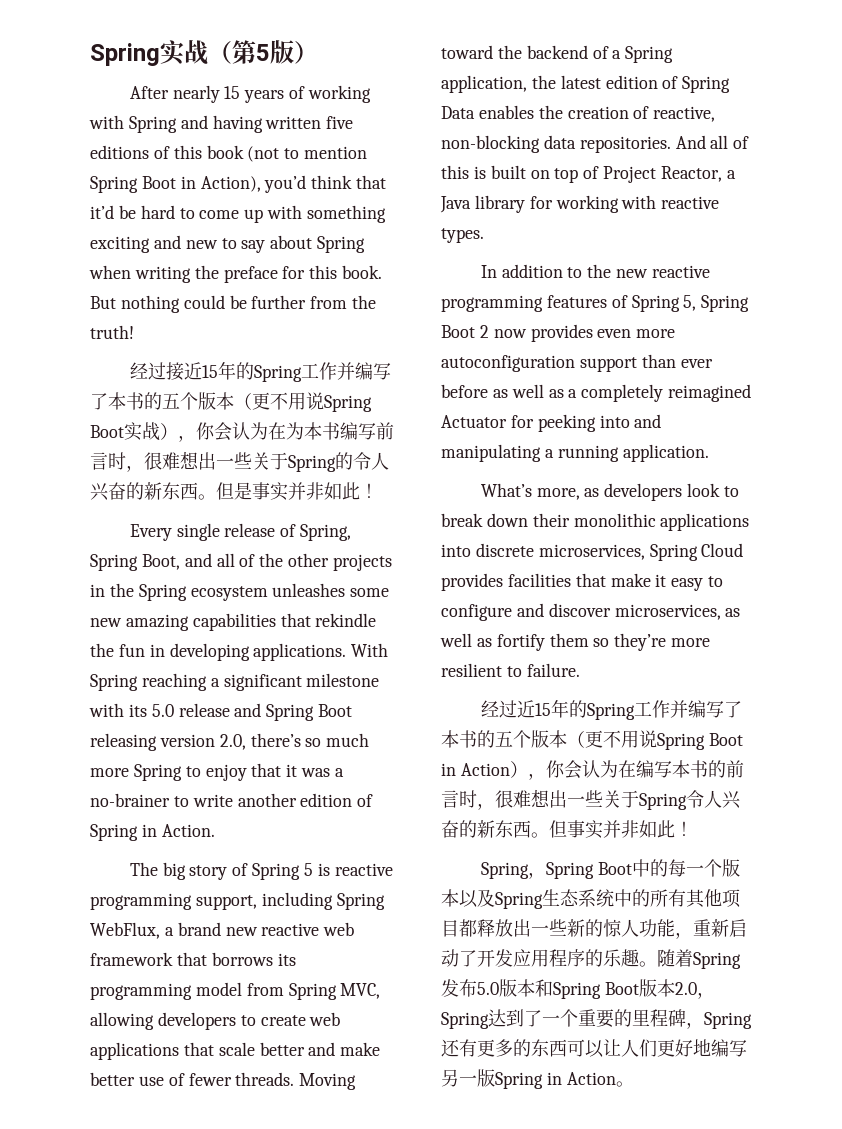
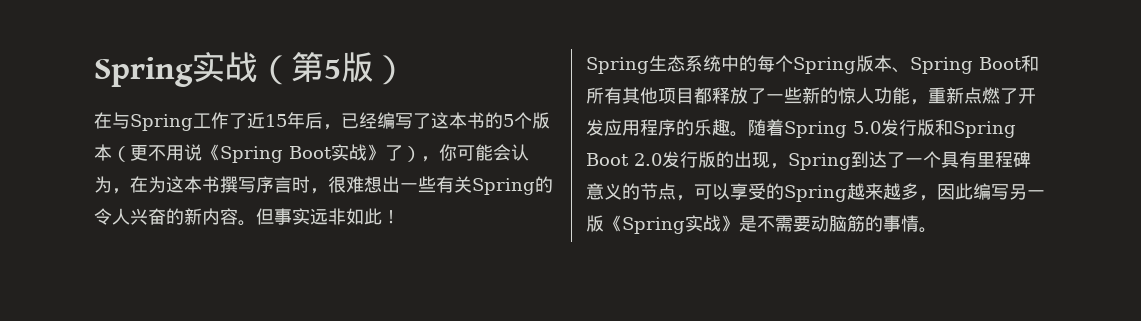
- After nearly 15 years of working with Spring and having written five editions of this book (not to mention Spring Boot in Action), you’d think that it’d be hard to come up with something exciting and new to say about Spring when writing the preface for this book. But nothing could be further from the truth!
- 经过接近15年的Spring工作并编写了本书的五个版本（更不用说Spring Boot实战），你会认为在为本书编写前言时，很难想出一些关于Spring的令人兴奋的新东西。但是事实并非如此！
- Every single release of Spring, Spring Boot, and all of the other projects in the Spring ecosystem unleashes some new amazing capabilities that rekindle the fun in developing applications. With Spring reaching a significant milestone with its 5.0 release and Spring Boot releasing version 2.0, there’s so much more Spring to enjoy that it was a no-brainer to write another edition of Spring in Action.
- The big story of Spring 5 is reactive programming support, including Spring WebFlux, a brand new reactive web framework that borrows its programming model from Spring MVC, allowing developers to create web applications that scale better and make better use of fewer threads. Moving toward the backend of a Spring application, the latest edition of Spring Data enables the creation of reactive, non-blocking data repositories. And all of this is built on top of Project Reactor, a Java library for working with reactive types.
- In addition to the new reactive programming features of Spring 5, Spring Boot 2 now provides even more autoconfiguration support than ever before as well as a completely reimagined Actuator for peeking into and manipulating a running application.
- What’s more, as developers look to break down their monolithic applications into discrete microservices, Spring Cloud provides facilities that make it easy to configure and discover microservices, as well as fortify them so they’re more resilient to failure.
- 经过近15年的Spring工作并编写了本书的五个版本（更不用说Spring Boot in Action），你会认为在编写本书的前言时，很难想出一些关于Spring令人兴奋的新东西。但事实并非如此！
- Spring，Spring Boot中的每一个版本以及Spring生态系统中的所有其他项目都释放出一些新的惊人功能，重新启动了开发应用程序的乐趣。
+ 在与Spring工作了近15年后，已经编写了这本书的5个版本（更不用说《Spring Boot实战》了），你可能会认为，在为这本书撰写序言时，很难想出一些有关Spring的令人兴奋的新内容。但事实远非如此！
+ Spring生态系统中的每个Spring版本、Spring Boot和所有其他项目都释放了一些新的惊人功能，重新点燃了开发应用程序的乐趣。
- 随着Spring发布5.0版本和Spring Boot版本2.0，Spring达到了一个重要的里程碑，Spring还有更多的东西可以让人们更好地编写另一版Spring in Action。
+ 随着Spring 5.0发行版和Spring Boot 2.0发行版的出现，Spring到达了一个具有里程碑意义的节点，可以享受的Spring越来越多，因此编写另一版《Spring实战》是不需要动脑筋的事情。

